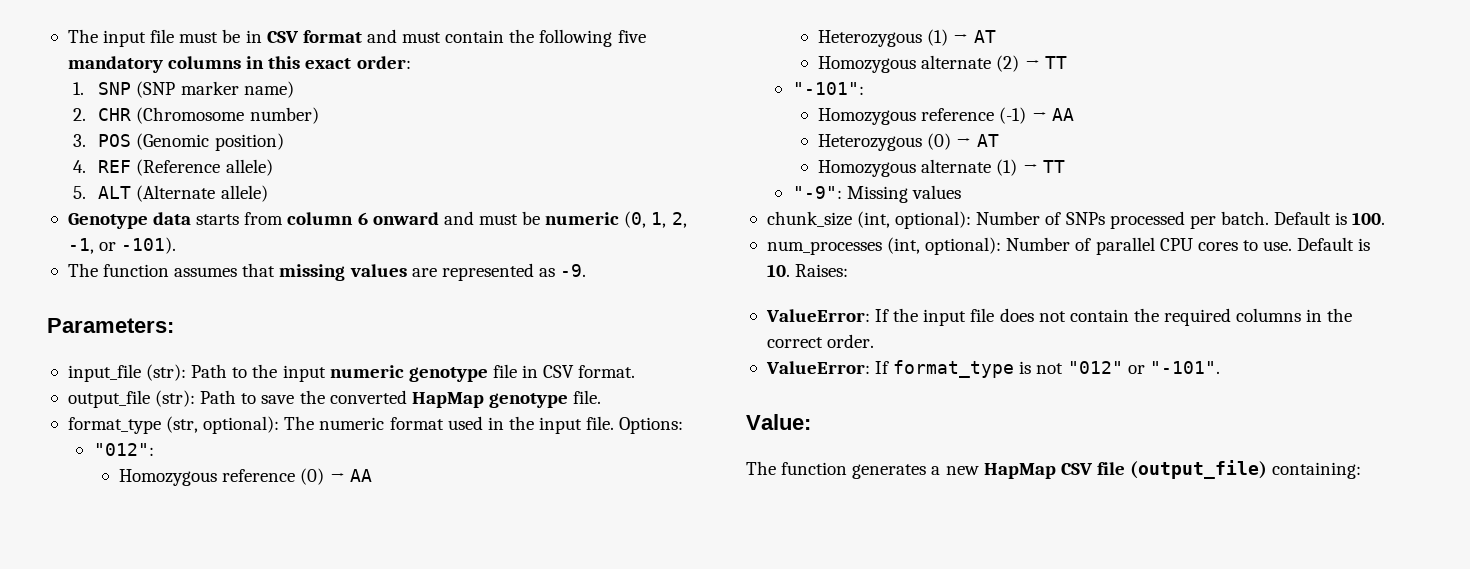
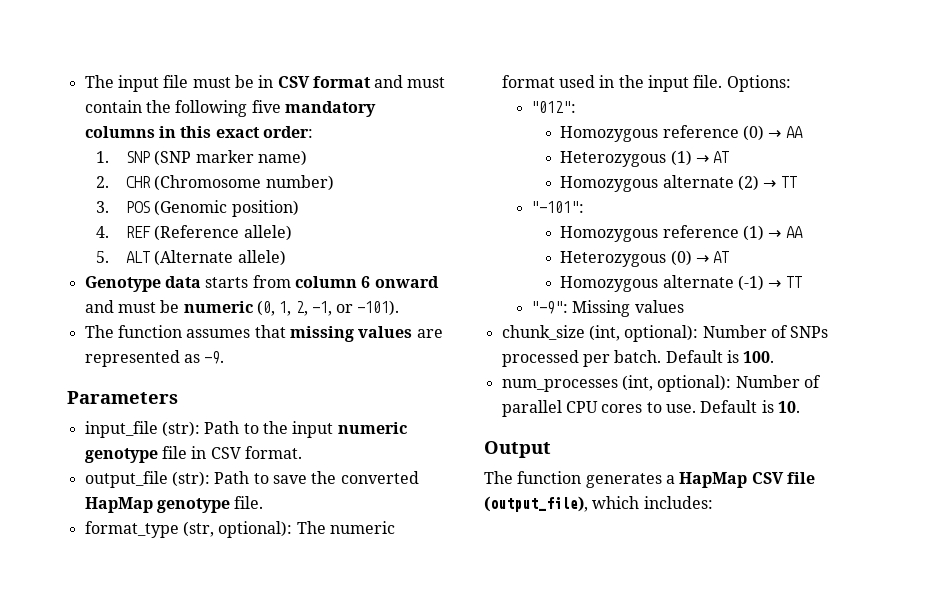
- Parameters:
+ Parameters
- Homozygous reference (-1) → AA
+ Homozygous reference (1) → AA
- Homozygous alternate (1) → TT
+ Homozygous alternate (-1) → TT
- Default is 10. Raises:
- ValueError: If the input file does not contain the required columns in the correct order.
- ValueError: If format_type is not "012" or "-101".
- Value:
+ Default is 10.
+ Output
- The function generates a new HapMap CSV file (output_file) containing:
+ The function generates a HapMap CSV file (output_file), which includes:

